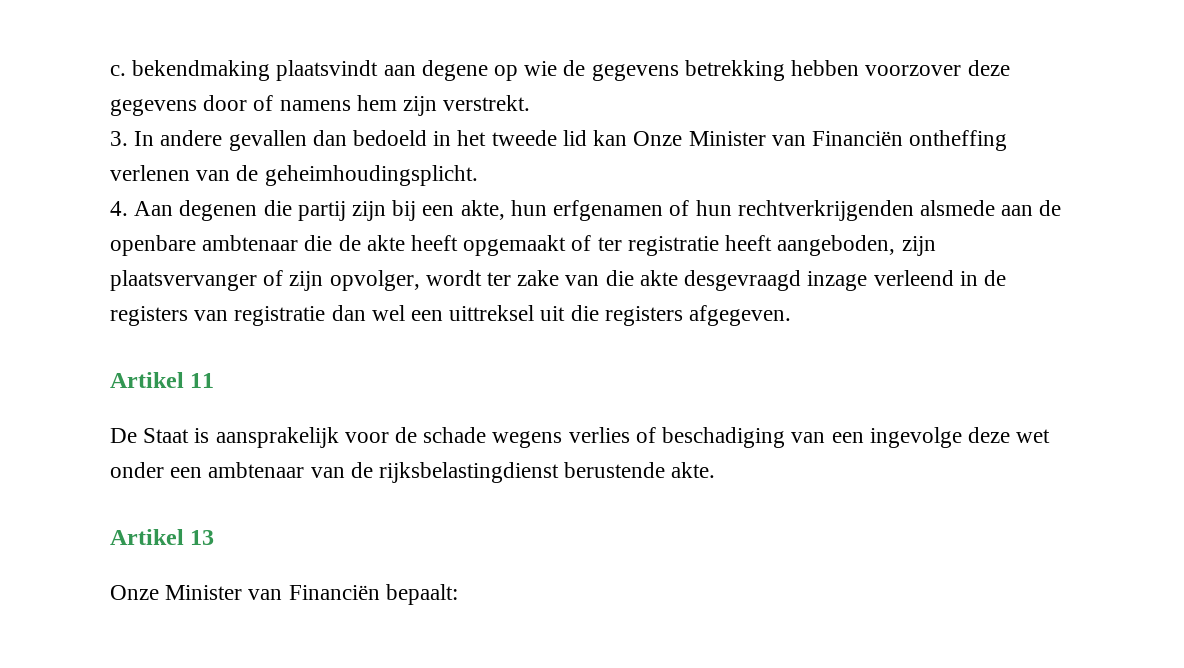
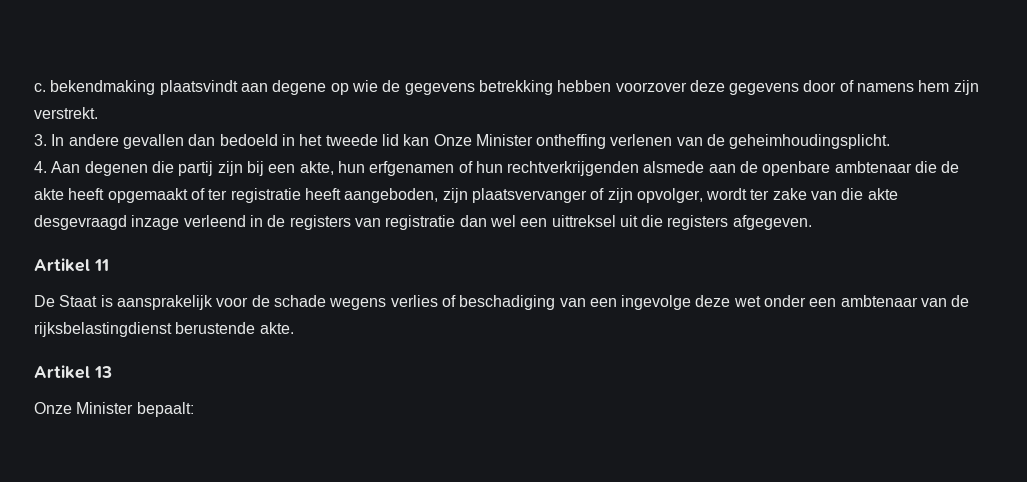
- 3. In andere gevallen dan bedoeld in het tweede lid kan Onze Minister van Financiën ontheffing verlenen van de geheimhoudingsplicht.
+ 3. In andere gevallen dan bedoeld in het tweede lid kan Onze Minister ontheffing verlenen van de geheimhoudingsplicht.
- Onze Minister van Financiën bepaalt:
+ Onze Minister bepaalt:

